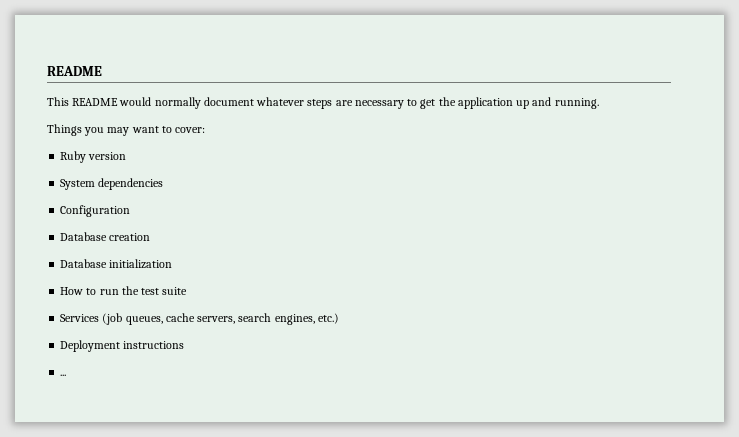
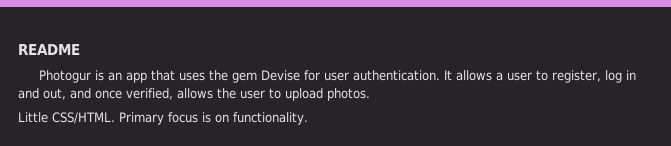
- This README would normally document whatever steps are necessary to get the application up and running.
- Things you may want to cover:
- Ruby version
- System dependencies
- Configuration
- Database creation
- Database initialization
- How to run the test suite
- Services (job queues, cache servers, search engines, etc.)
- Deployment instructions
- ...
+ Photogur is an app that uses the gem Devise for user authentication. It allows a user to register, log in and out, and once verified, allows the user to upload photos.
+ Little CSS/HTML. Primary focus is on functionality.

